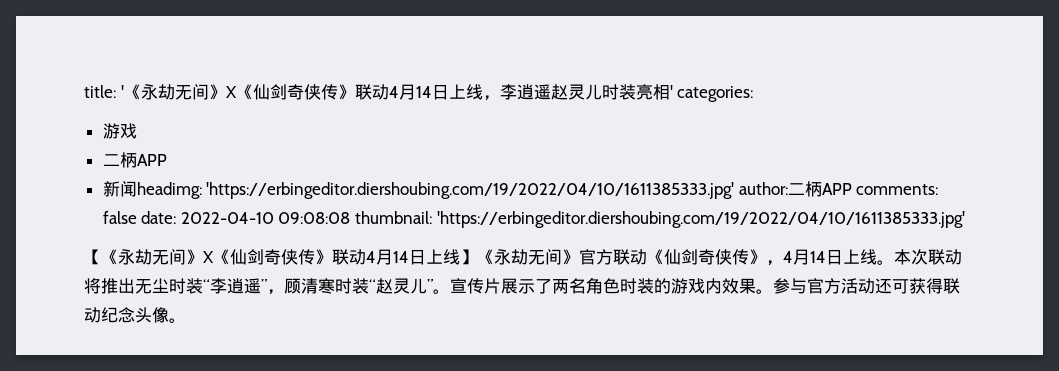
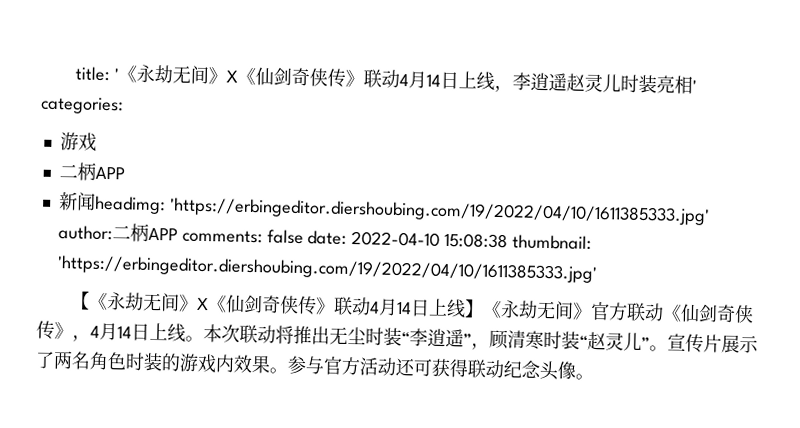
- 新闻headimg: 'https://erbingeditor.diershoubing.com/19/2022/04/10/1611385333.jpg' author:二柄APP comments: false date: 2022-04-10 09:08:08 thumbnail: 'https://erbingeditor.diershoubing.com/19/2022/04/10/1611385333.jpg'
+ 新闻headimg: 'https://erbingeditor.diershoubing.com/19/2022/04/10/1611385333.jpg' author:二柄APP comments: false date: 2022-04-10 15:08:38 thumbnail: 'https://erbingeditor.diershoubing.com/19/2022/04/10/1611385333.jpg'

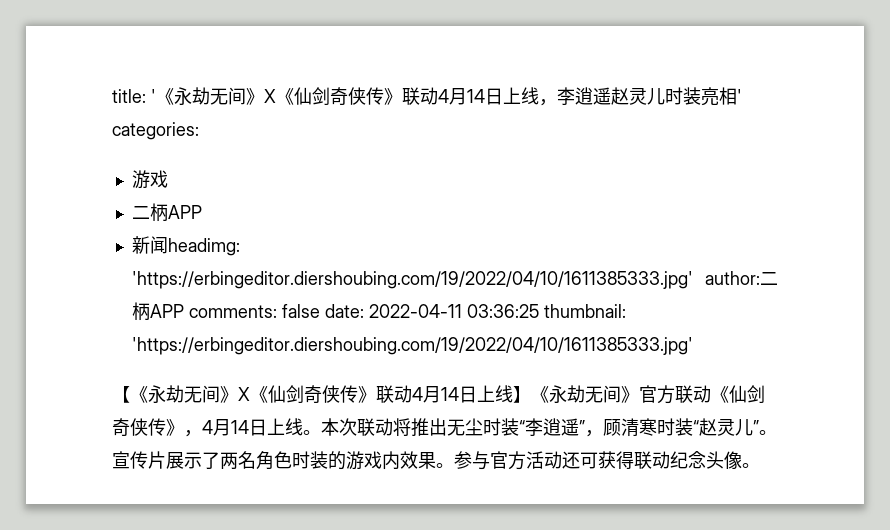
- 新闻headimg: 'https://erbingeditor.diershoubing.com/19/2022/04/10/1611385333.jpg' author:二柄APP comments: false date: 2022-04-10 15:08:38 thumbnail: 'https://erbingeditor.diershoubing.com/19/2022/04/10/1611385333.jpg'
+ 新闻headimg: 'https://erbingeditor.diershoubing.com/19/2022/04/10/1611385333.jpg' author:二柄APP comments: false date: 2022-04-11 03:36:25 thumbnail: 'https://erbingeditor.diershoubing.com/19/2022/04/10/1611385333.jpg'

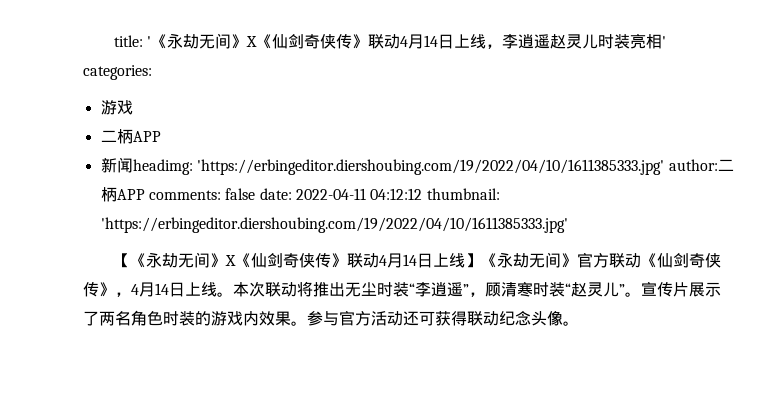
- 新闻headimg: 'https://erbingeditor.diershoubing.com/19/2022/04/10/1611385333.jpg' author:二柄APP comments: false date: 2022-04-11 03:36:25 thumbnail: 'https://erbingeditor.diershoubing.com/19/2022/04/10/1611385333.jpg'
+ 新闻headimg: 'https://erbingeditor.diershoubing.com/19/2022/04/10/1611385333.jpg' author:二柄APP comments: false date: 2022-04-11 04:12:12 thumbnail: 'https://erbingeditor.diershoubing.com/19/2022/04/10/1611385333.jpg'

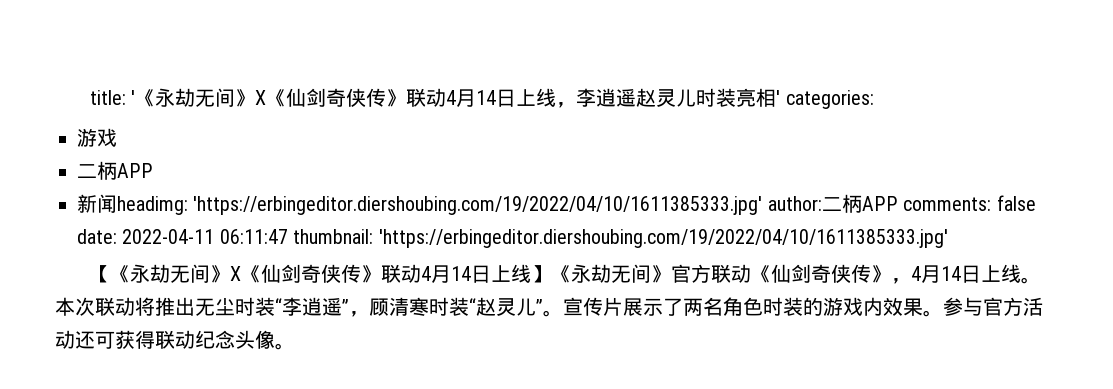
- 新闻headimg: 'https://erbingeditor.diershoubing.com/19/2022/04/10/1611385333.jpg' author:二柄APP comments: false date: 2022-04-11 04:12:12 thumbnail: 'https://erbingeditor.diershoubing.com/19/2022/04/10/1611385333.jpg'
+ 新闻headimg: 'https://erbingeditor.diershoubing.com/19/2022/04/10/1611385333.jpg' author:二柄APP comments: false date: 2022-04-11 06:11:47 thumbnail: 'https://erbingeditor.diershoubing.com/19/2022/04/10/1611385333.jpg'

